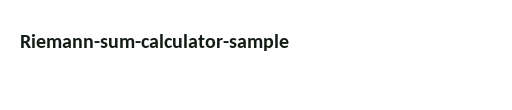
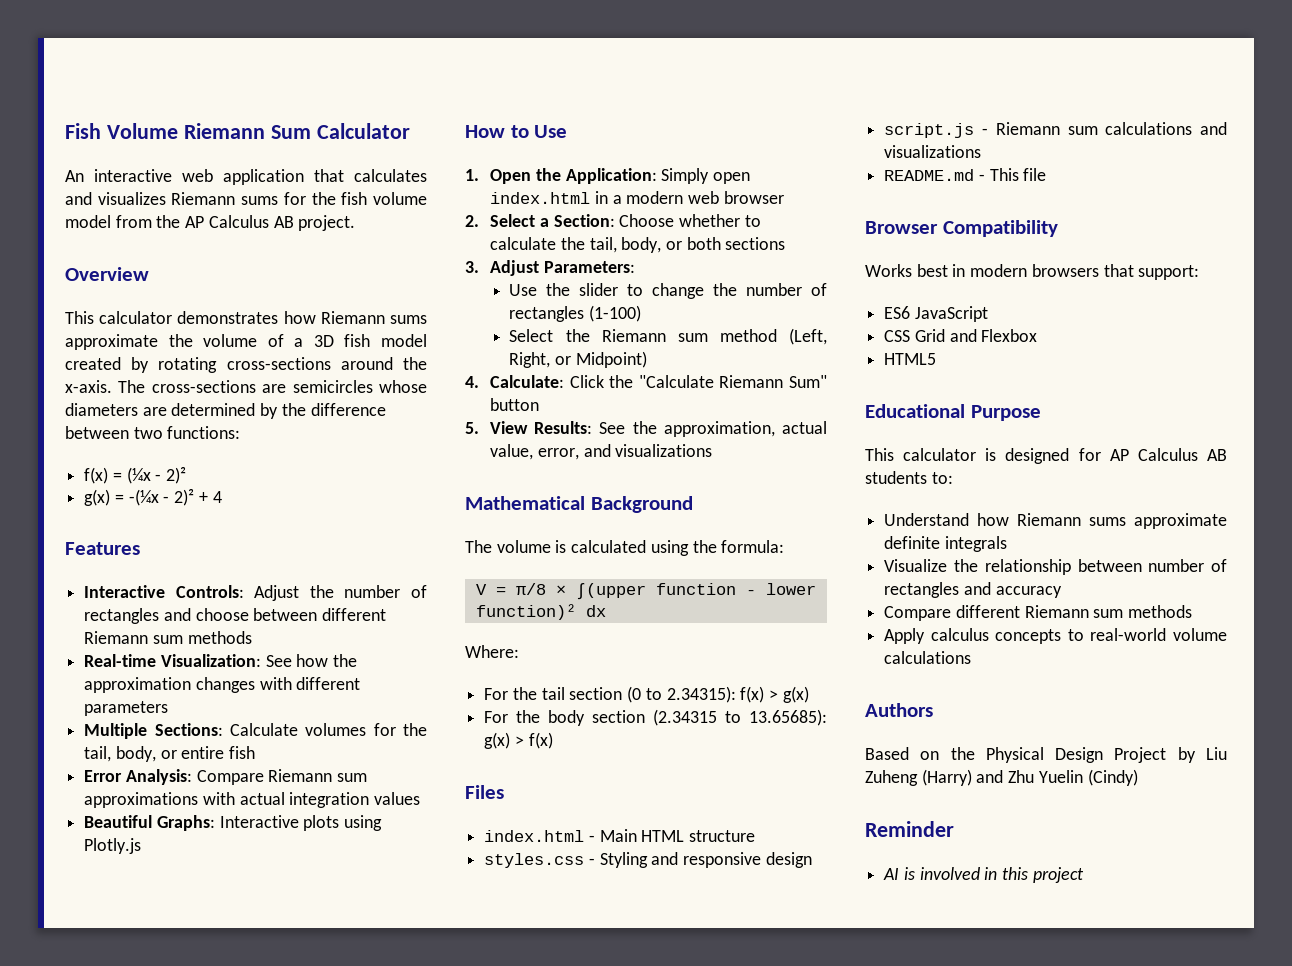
- Riemann-sum-calculator-sample
+ Fish Volume Riemann Sum Calculator
+ An interactive web application that calculates and visualizes Riemann sums for the fish volume model from the AP Calculus AB project.
+ Overview
+ This calculator demonstrates how Riemann sums approximate the volume of a 3D fish model created by rotating cross-sections around the x-axis. The cross-sections are semicircles whose diameters are determined by the difference between two functions:
+ f(x) = (¼x - 2)²
+ g(x) = -(¼x - 2)² + 4
+ Features
+ Interactive Controls: Adjust the number of rectangles and choose between different Riemann sum methods
+ Real-time Visualization: See how the approximation changes with different parameters
+ Multiple Sections: Calculate volumes for the tail, body, or entire fish
+ Error Analysis: Compare Riemann sum approximations with actual integration values
+ Beautiful Graphs: Interactive plots using Plotly.js
+ How to Use
+ 1. Open the Application: Simply open index.html in a modern web browser
+ 2. Select a Section: Choose whether to calculate the tail, body, or both sections
+ 3. Adjust Parameters:
+ Use the slider to change the number of rectangles (1-100)
+ Select the Riemann sum method (Left, Right, or Midpoint)
+ 4. Calculate: Click the "Calculate Riemann Sum" button
+ 5. View Results: See the approximation, actual value, error, and visualizations
+ Mathematical Background
+ The volume is calculated using the formula:
+ V = π/8 × ∫(upper function - lower function)² dx
+ Where:
+ For the tail section (0 to 2.34315): f(x) > g(x)
+ For the body section (2.34315 to 13.65685): g(x) > f(x)
+ Files
+ index.html - Main HTML structure
+ styles.css - Styling and responsive design
+ script.js - Riemann sum calculations and visualizations
+ README.md - This file
+ Browser Compatibility
+ Works best in modern browsers that support:
+ ES6 JavaScript
+ CSS Grid and Flexbox
+ HTML5
+ Educational Purpose
+ This calculator is designed for AP Calculus AB students to:
+ Understand how Riemann sums approximate definite integrals
+ Visualize the relationship between number of rectangles and accuracy
+ Compare different Riemann sum methods
+ Apply calculus concepts to real-world volume calculations
+ Authors
+ Based on the Physical Design Project by Liu Zuheng (Harry) and Zhu Yuelin (Cindy)
+ Reminder
+ AI is involved in this project

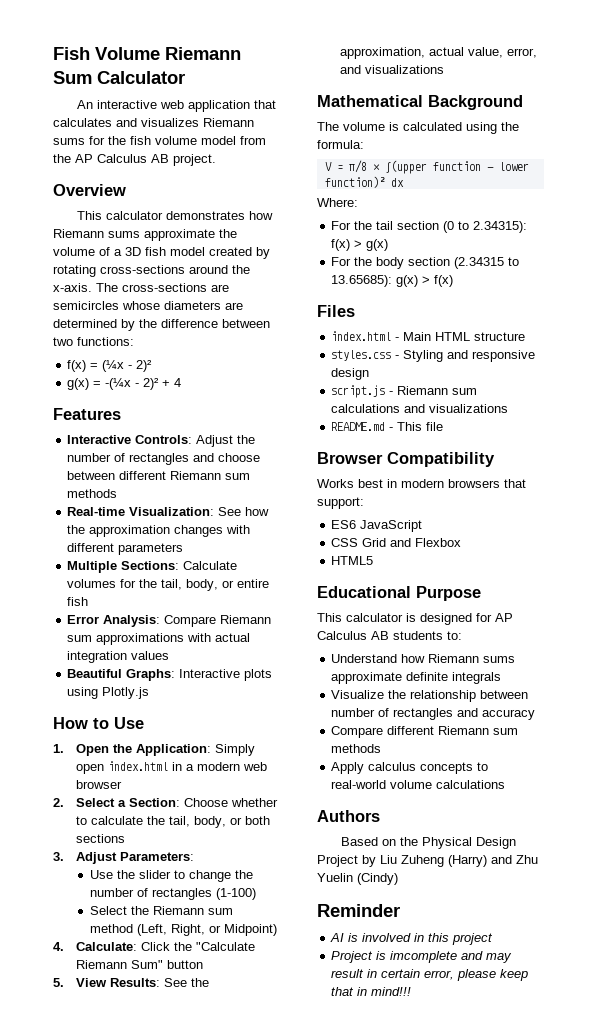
+ Project is imcomplete and may result in certain error, please keep that in mind!!!

